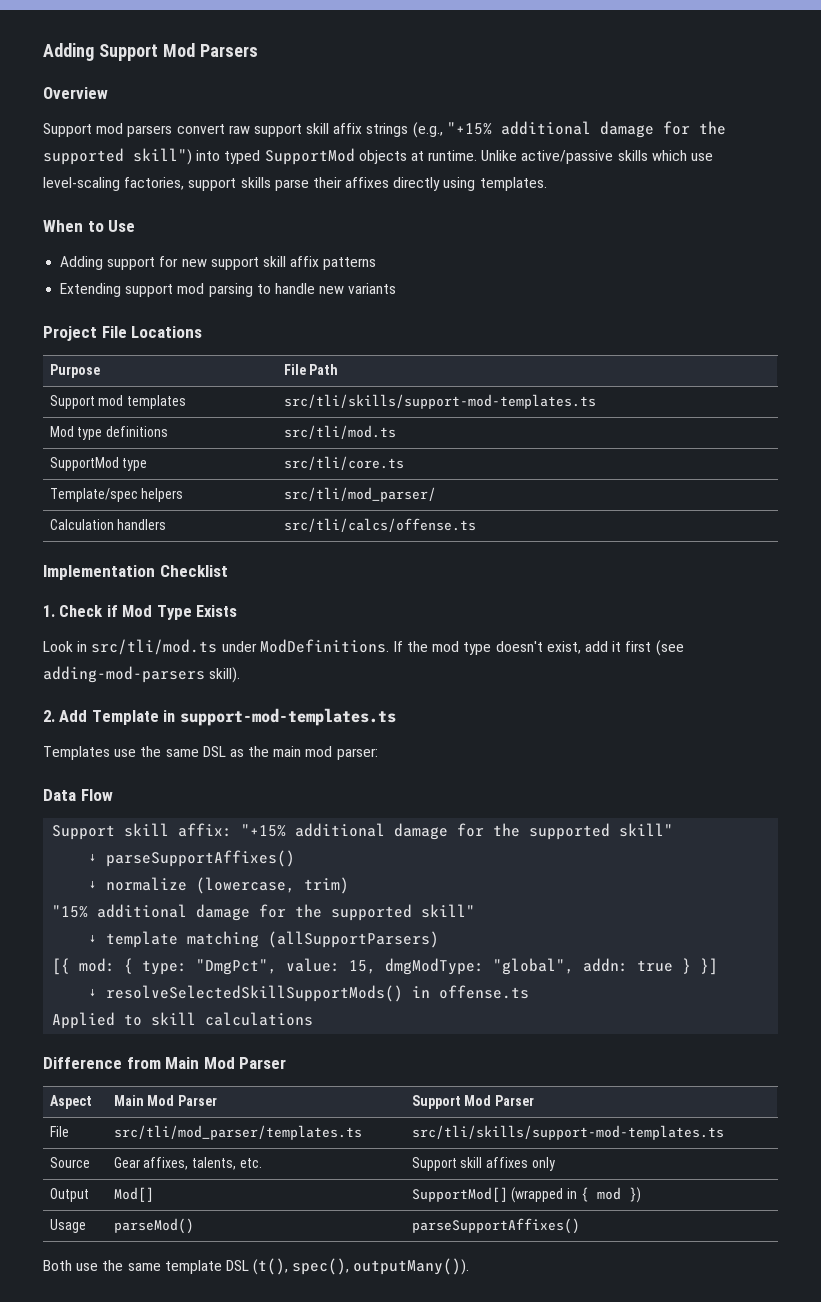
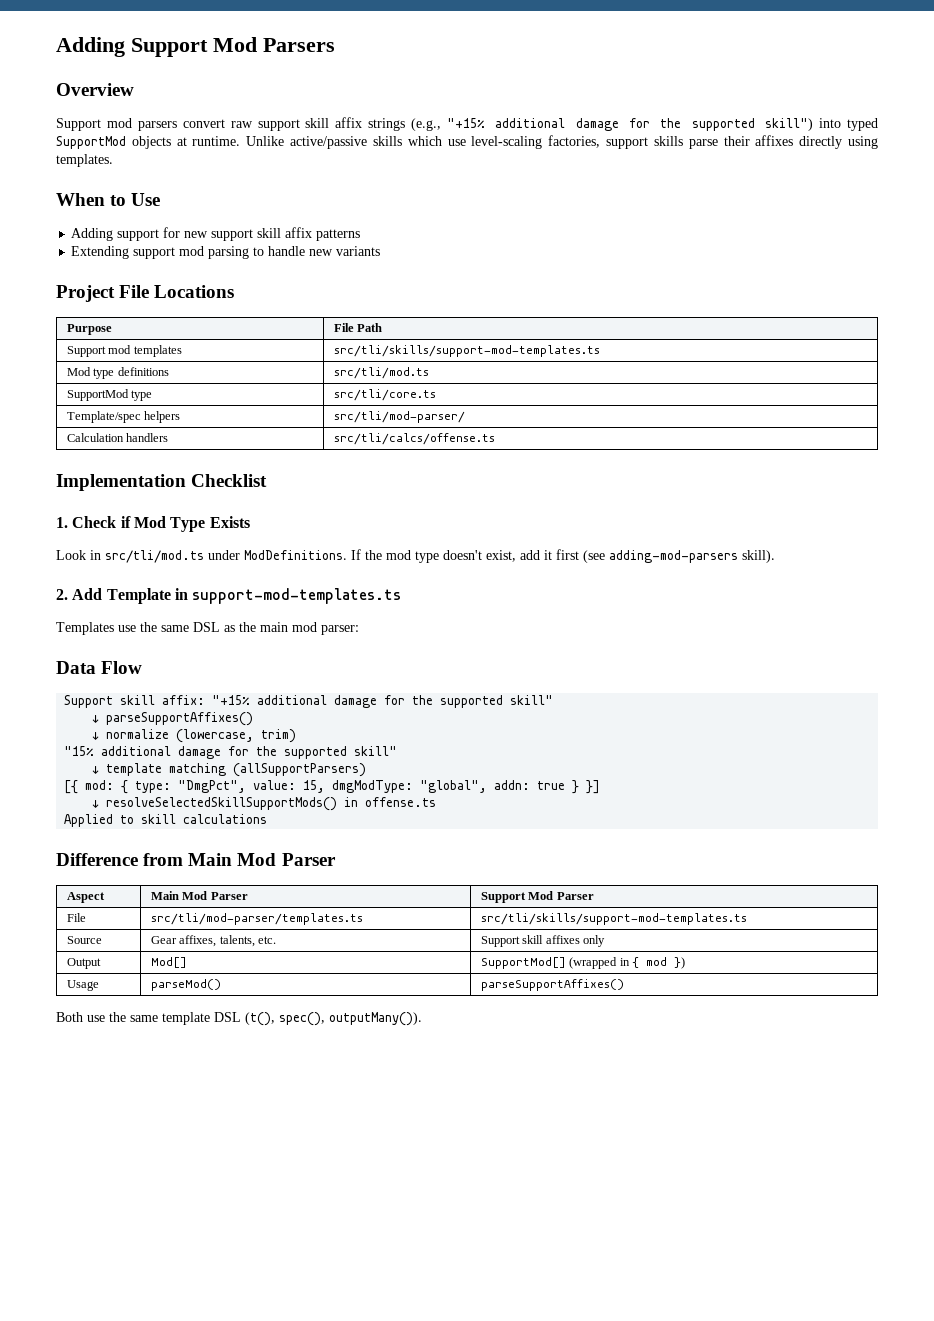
- Template/spec helpers | src/tli/mod_parser/
+ Template/spec helpers | src/tli/mod-parser/
- File | src/tli/mod_parser/templates.ts | src/tli/skills/support-mod-templates.ts
+ File | src/tli/mod-parser/templates.ts | src/tli/skills/support-mod-templates.ts

